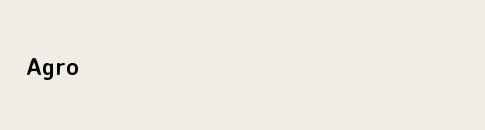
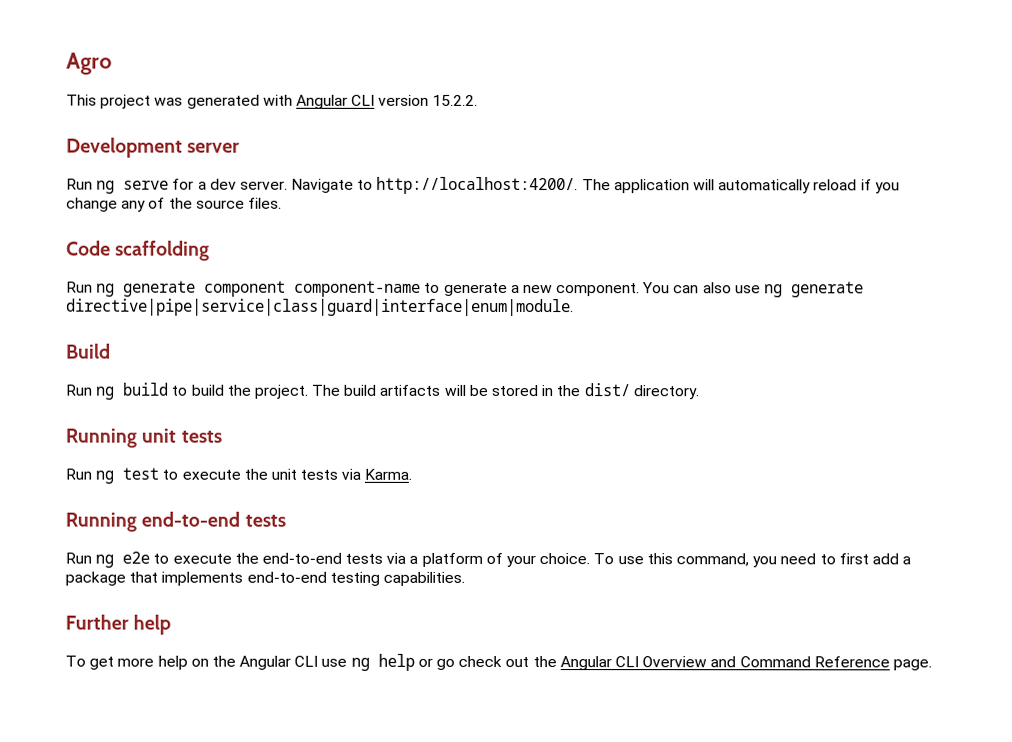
+ This project was generated with Angular CLI version 15.2.2.
+ Development server
+ Run ng serve for a dev server. Navigate to http://localhost:4200/. The application will automatically reload if you change any of the source files.
+ Code scaffolding
+ Run ng generate component component-name to generate a new component. You can also use ng generate directive|pipe|service|class|guard|interface|enum|module.
+ Build
+ Run ng build to build the project. The build artifacts will be stored in the dist/ directory.
+ Running unit tests
+ Run ng test to execute the unit tests via Karma.
+ Running end-to-end tests
+ Run ng e2e to execute the end-to-end tests via a platform of your choice. To use this command, you need to first add a package that implements end-to-end testing capabilities.
+ Further help
+ To get more help on the Angular CLI use ng help or go check out the Angular CLI Overview and Command Reference page.

